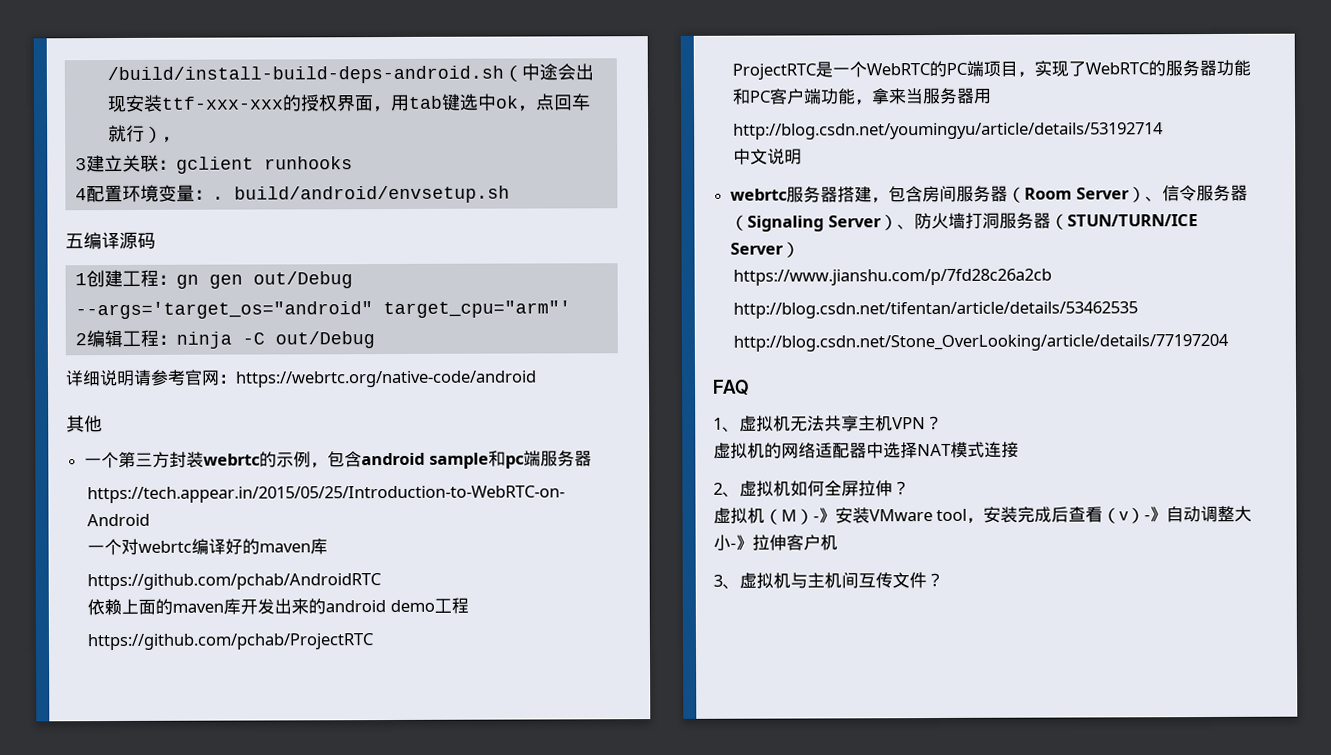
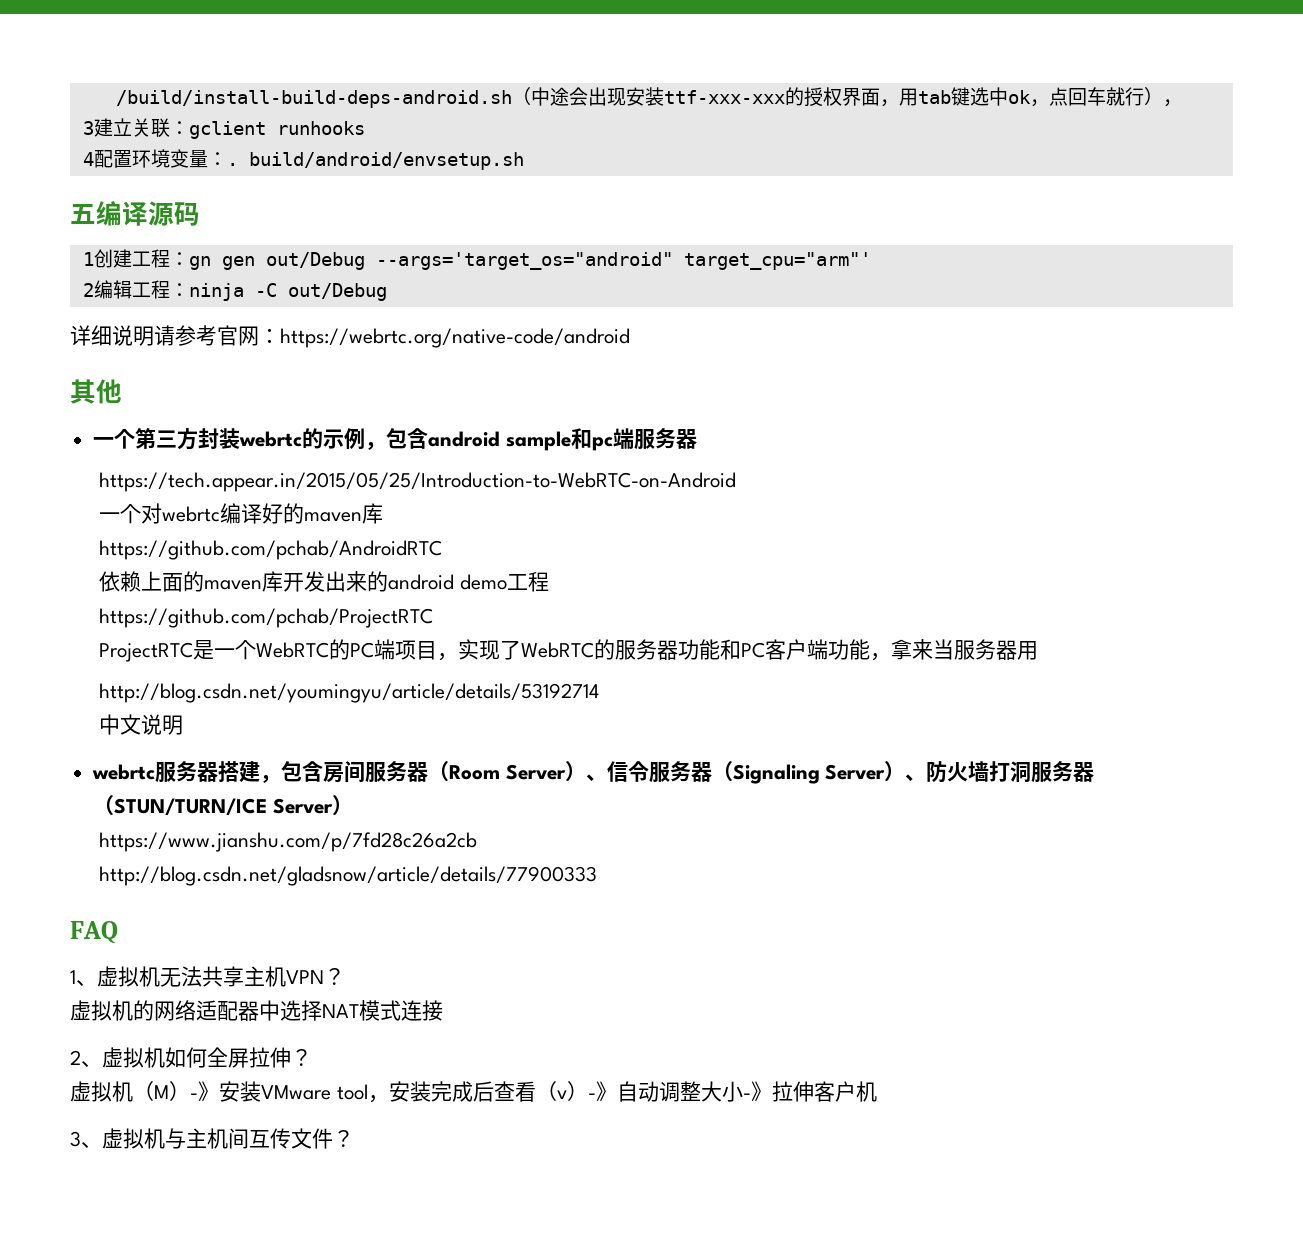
- http://blog.csdn.net/tifentan/article/details/53462535
- http://blog.csdn.net/Stone_OverLooking/article/details/77197204
+ http://blog.csdn.net/gladsnow/article/details/77900333

